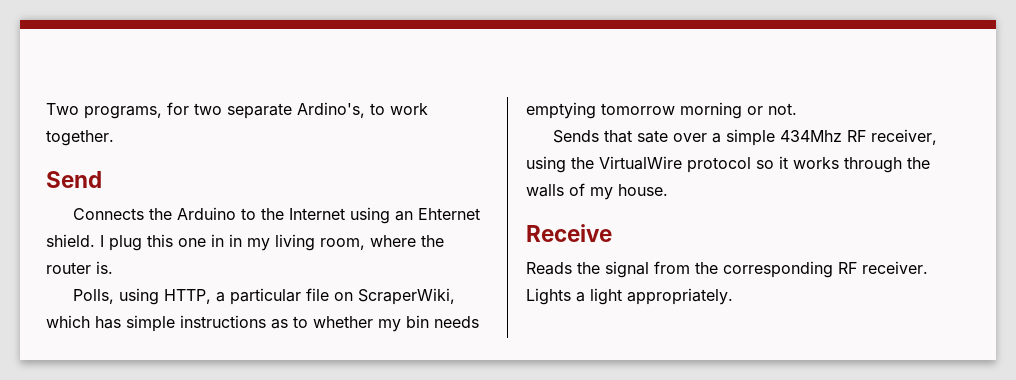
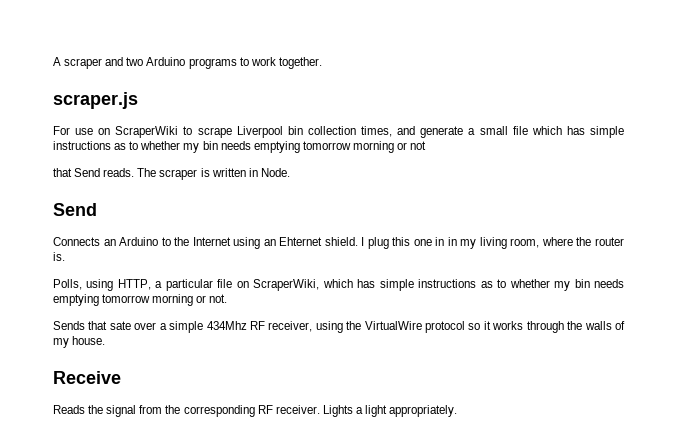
- Two programs, for two separate Ardino's, to work together.
+ A scraper and two Arduino programs to work together.
+ scraper.js
+ For use on ScraperWiki to scrape Liverpool bin collection times, and generate a small file which has simple instructions as to whether my bin needs emptying tomorrow morning or not
+ that Send reads. The scraper is written in Node.
- Connects the Arduino to the Internet using an Ehternet shield.
+ Connects an Arduino to the Internet using an Ehternet shield.

